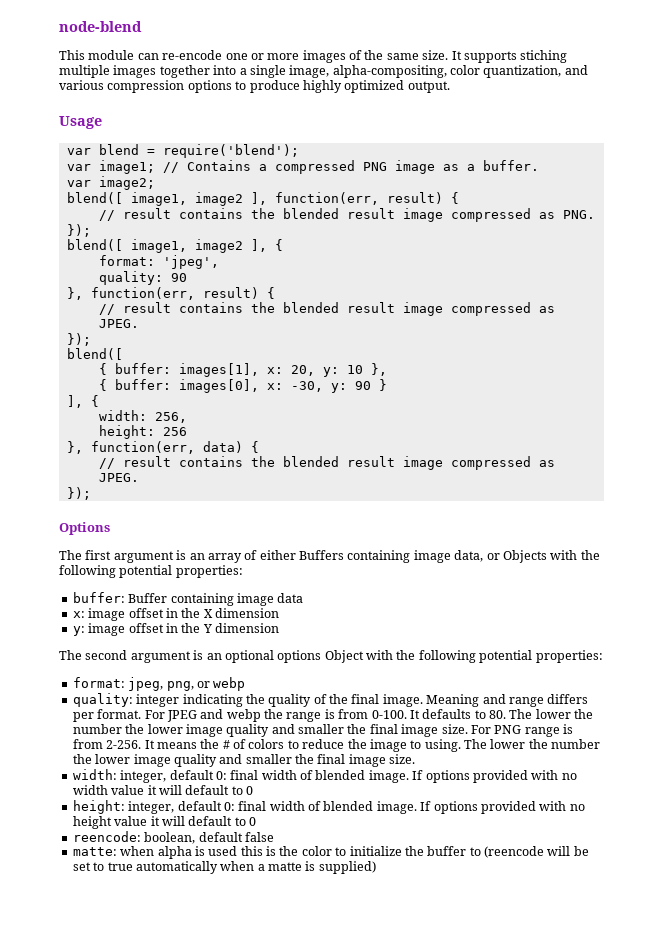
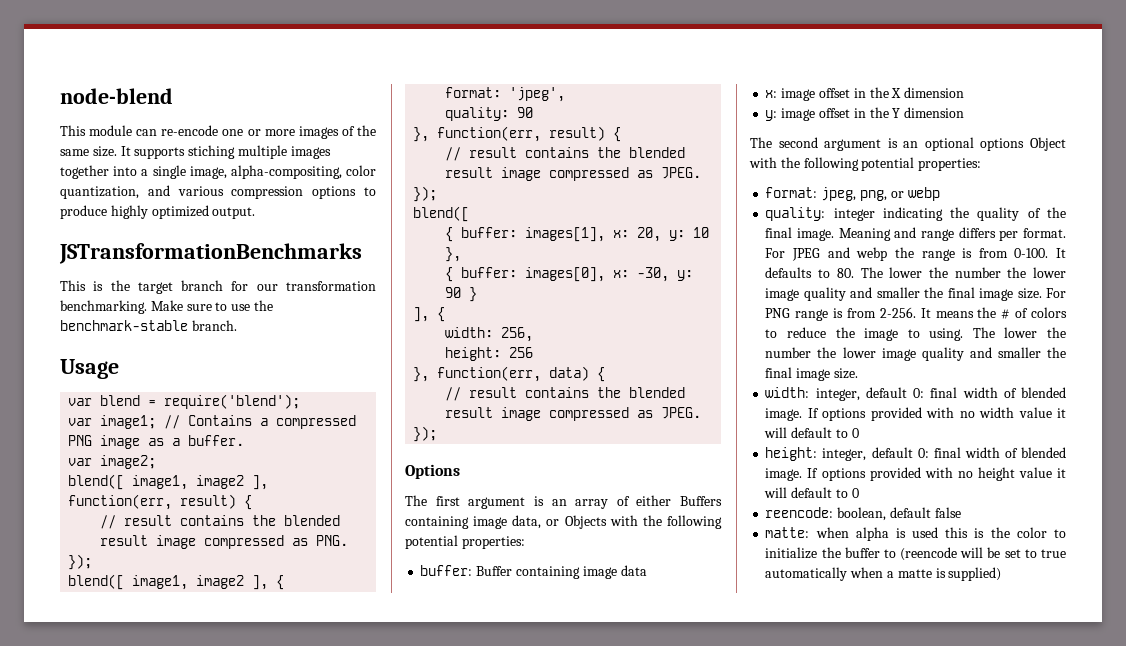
+ JSTransformationBenchmarks
+ This is the target branch for our transformation benchmarking. Make sure to use the benchmark-stable branch.

